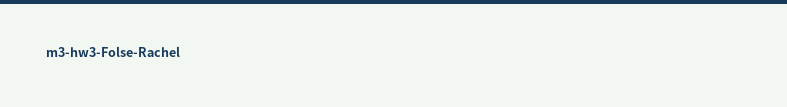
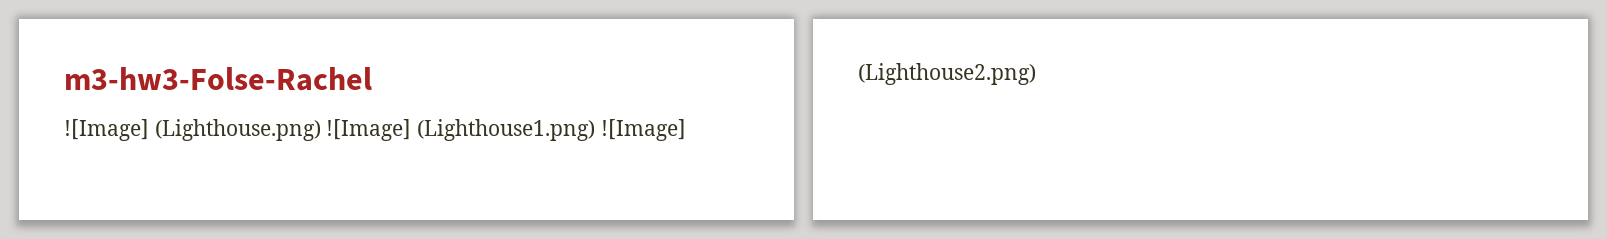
+ ![Image] (Lighthouse.png) ![Image] (Lighthouse1.png) ![Image] (Lighthouse2.png)

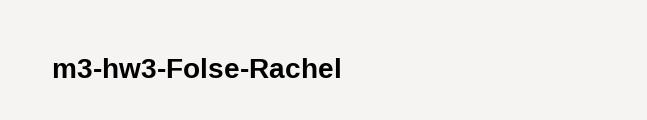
- ![Image] (Lighthouse.png) ![Image] (Lighthouse1.png) ![Image] (Lighthouse2.png)

